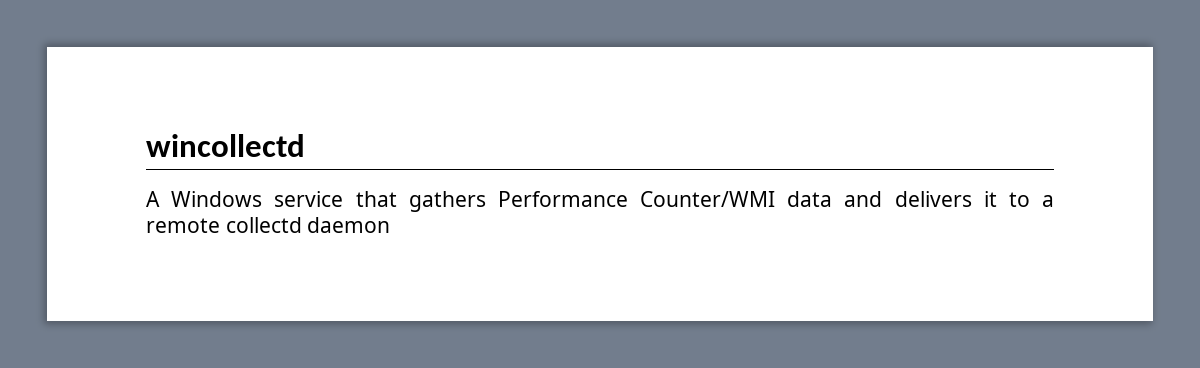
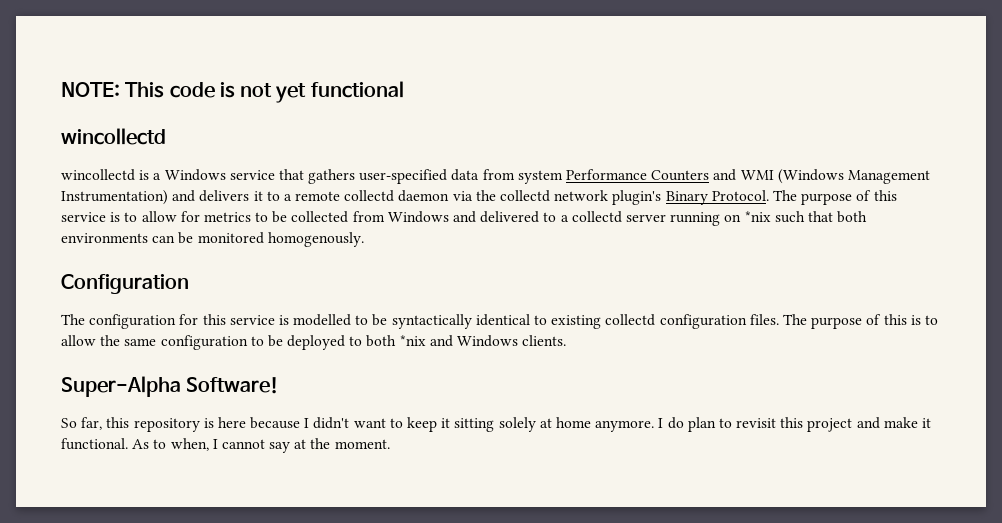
+ NOTE: This code is not yet functional
  wincollectd
- A Windows service that gathers Performance Counter/WMI data and delivers it to a remote collectd daemon
+ wincollectd is a Windows service that gathers user-specified data from system Performance Counters and WMI (Windows Management Instrumentation) and delivers it to a remote collectd daemon via the collectd network plugin's Binary Protocol. The purpose of this service is to allow for metrics to be collected from Windows and delivered to a collectd server running on *nix such that both environments can be monitored homogenously.
+ Configuration
+ The configuration for this service is modelled to be syntactically identical to existing collectd configuration files. The purpose of this is to allow the same configuration to be deployed to both *nix and Windows clients.
+ Super-Alpha Software!
+ So far, this repository is here because I didn't want to keep it sitting solely at home anymore. I do plan to revisit this project and make it functional. As to when, I cannot say at the moment.

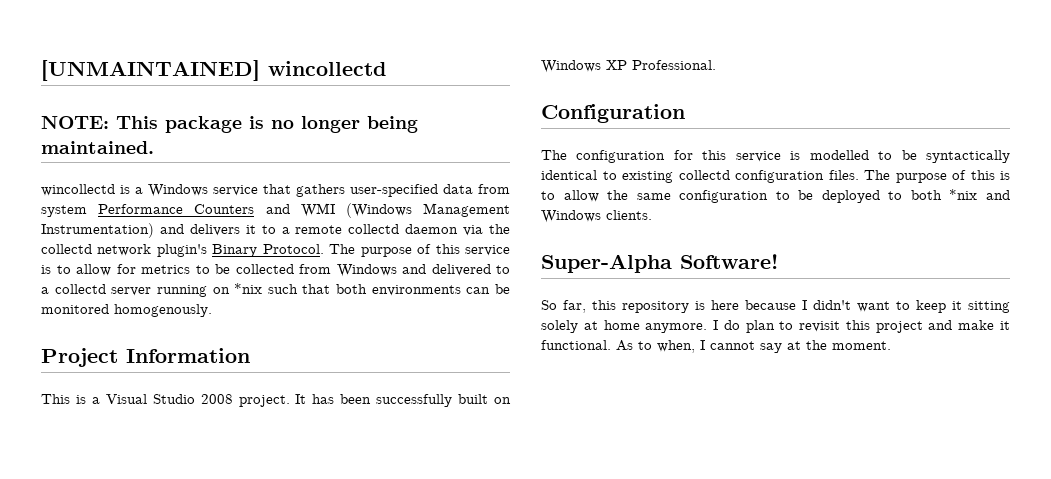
- NOTE: This code is not yet functional
- wincollectd
+ [UNMAINTAINED] wincollectd
+ NOTE: This package is no longer being maintained.
+ Project Information
+ This is a Visual Studio 2008 project. It has been successfully built on Windows XP Professional.

